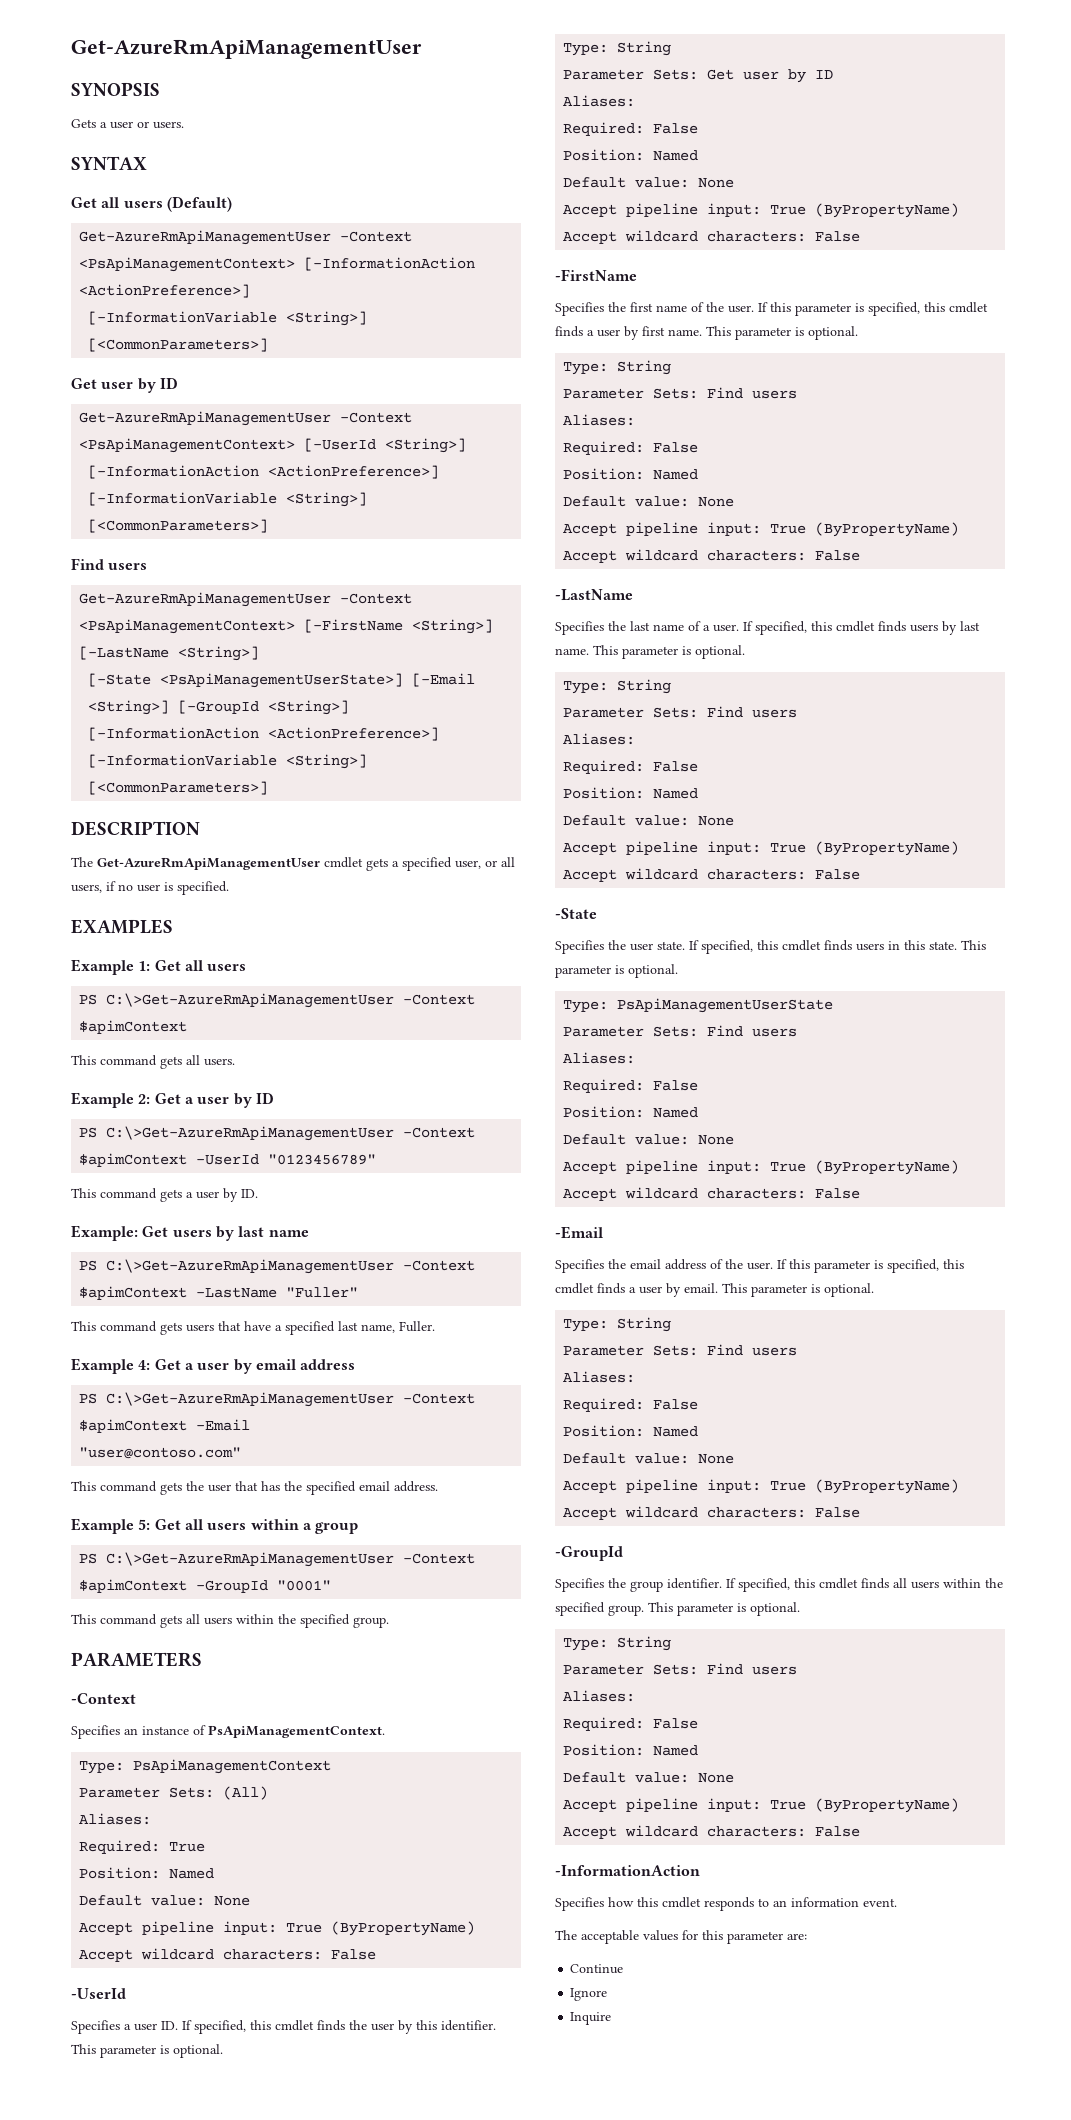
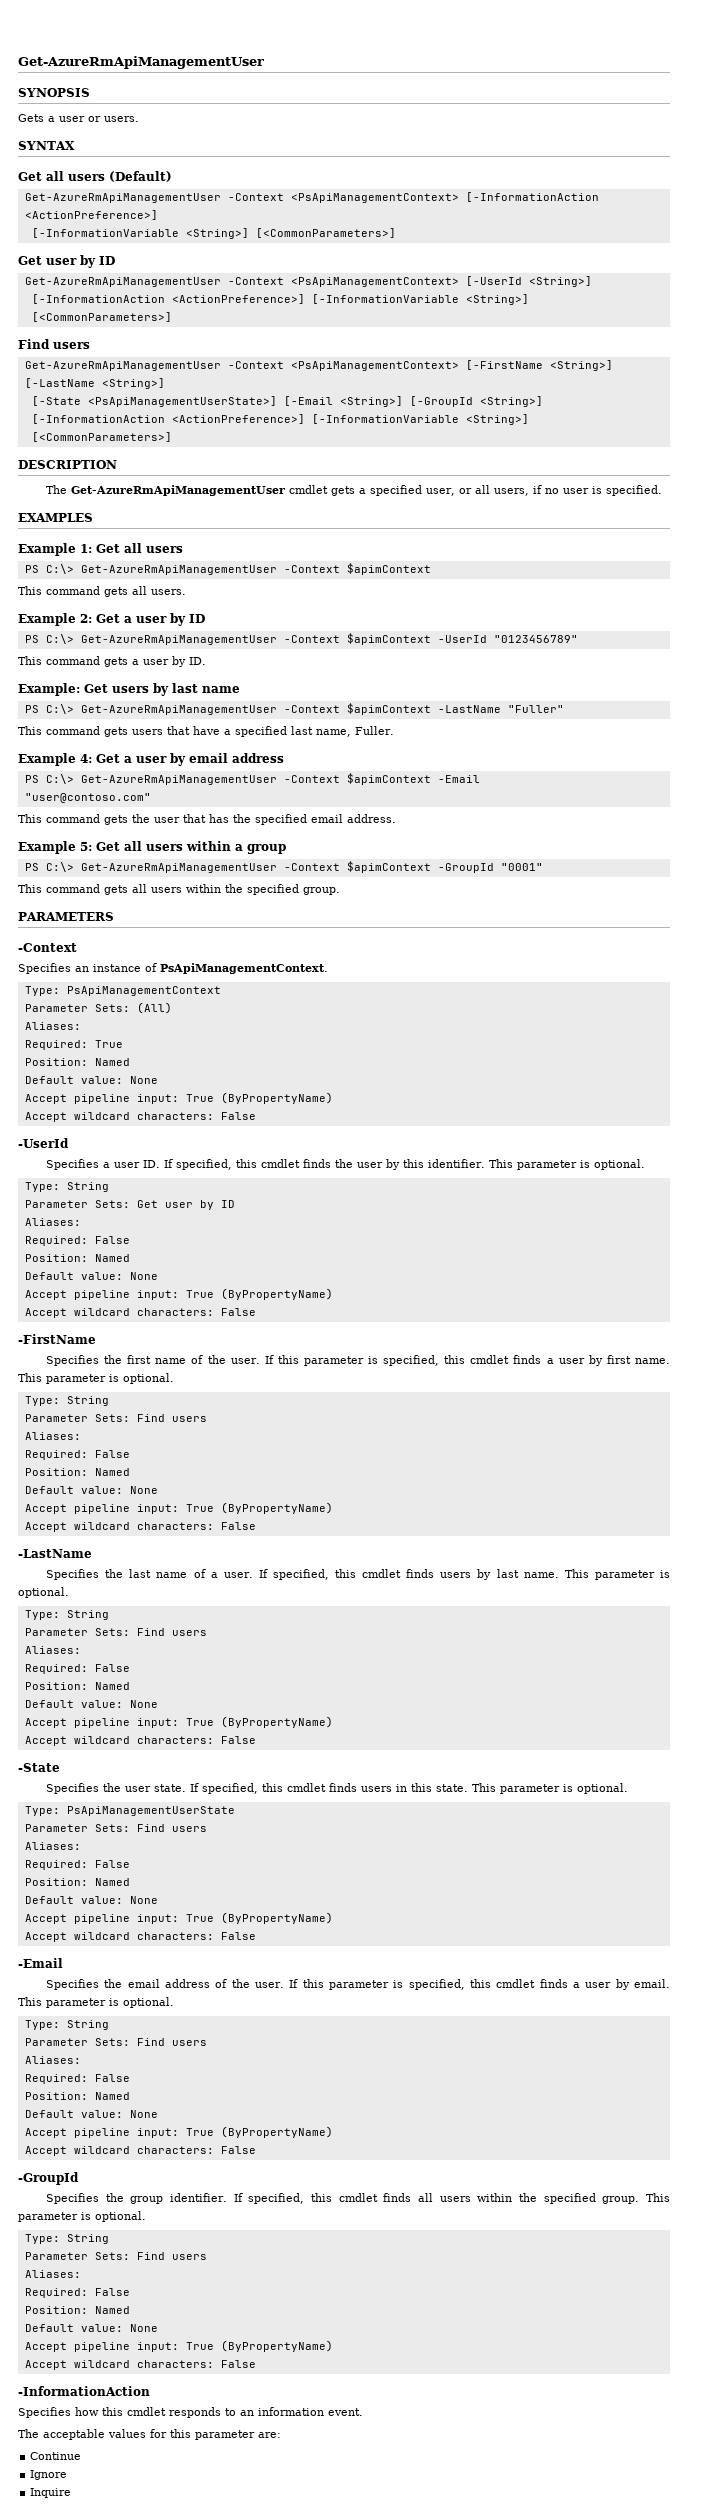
  Example 1: Get all users
- PS C:\>Get-AzureRmApiManagementUser -Context $apimContext
+ PS C:\> Get-AzureRmApiManagementUser -Context $apimContext
- PS C:\>Get-AzureRmApiManagementUser -Context $apimContext -UserId "0123456789"
+ PS C:\> Get-AzureRmApiManagementUser -Context $apimContext -UserId "0123456789"
- PS C:\>Get-AzureRmApiManagementUser -Context $apimContext -LastName "Fuller"
+ PS C:\> Get-AzureRmApiManagementUser -Context $apimContext -LastName "Fuller"
- PS C:\>Get-AzureRmApiManagementUser -Context $apimContext -Email
+ PS C:\> Get-AzureRmApiManagementUser -Context $apimContext -Email
- PS C:\>Get-AzureRmApiManagementUser -Context $apimContext -GroupId "0001"
+ PS C:\> Get-AzureRmApiManagementUser -Context $apimContext -GroupId "0001"

